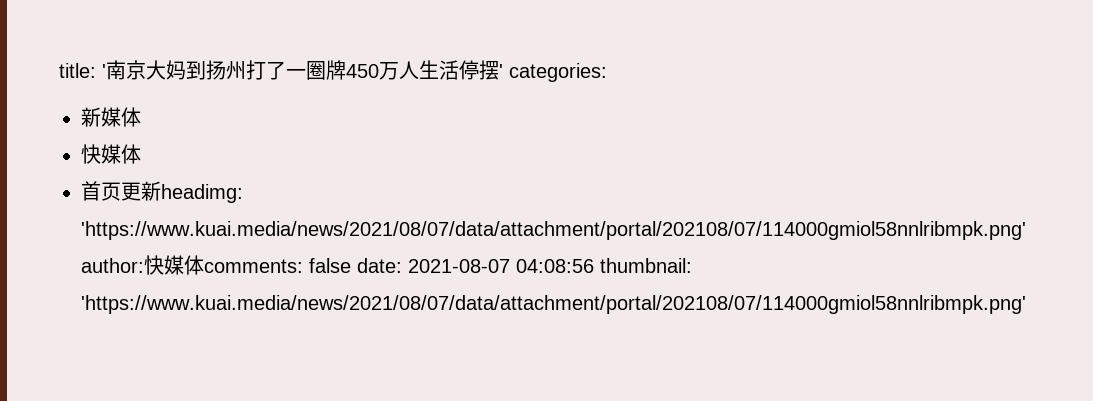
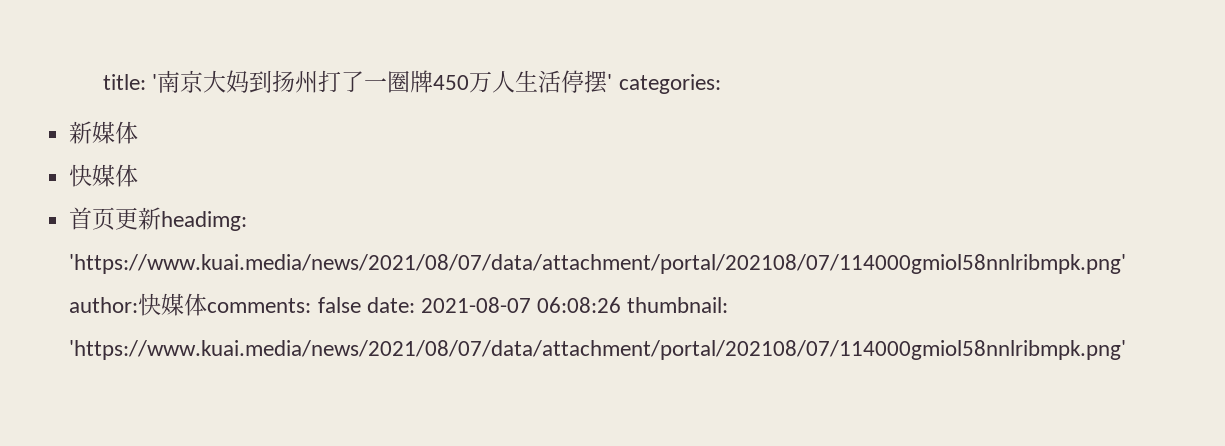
- 首页更新headimg: 'https://www.kuai.media/news/2021/08/07/data/attachment/portal/202108/07/114000gmiol58nnlribmpk.png' author:快媒体comments: false date: 2021-08-07 04:08:56 thumbnail: 'https://www.kuai.media/news/2021/08/07/data/attachment/portal/202108/07/114000gmiol58nnlribmpk.png'
+ 首页更新headimg: 'https://www.kuai.media/news/2021/08/07/data/attachment/portal/202108/07/114000gmiol58nnlribmpk.png' author:快媒体comments: false date: 2021-08-07 06:08:26 thumbnail: 'https://www.kuai.media/news/2021/08/07/data/attachment/portal/202108/07/114000gmiol58nnlribmpk.png'

